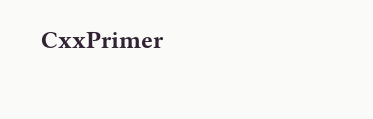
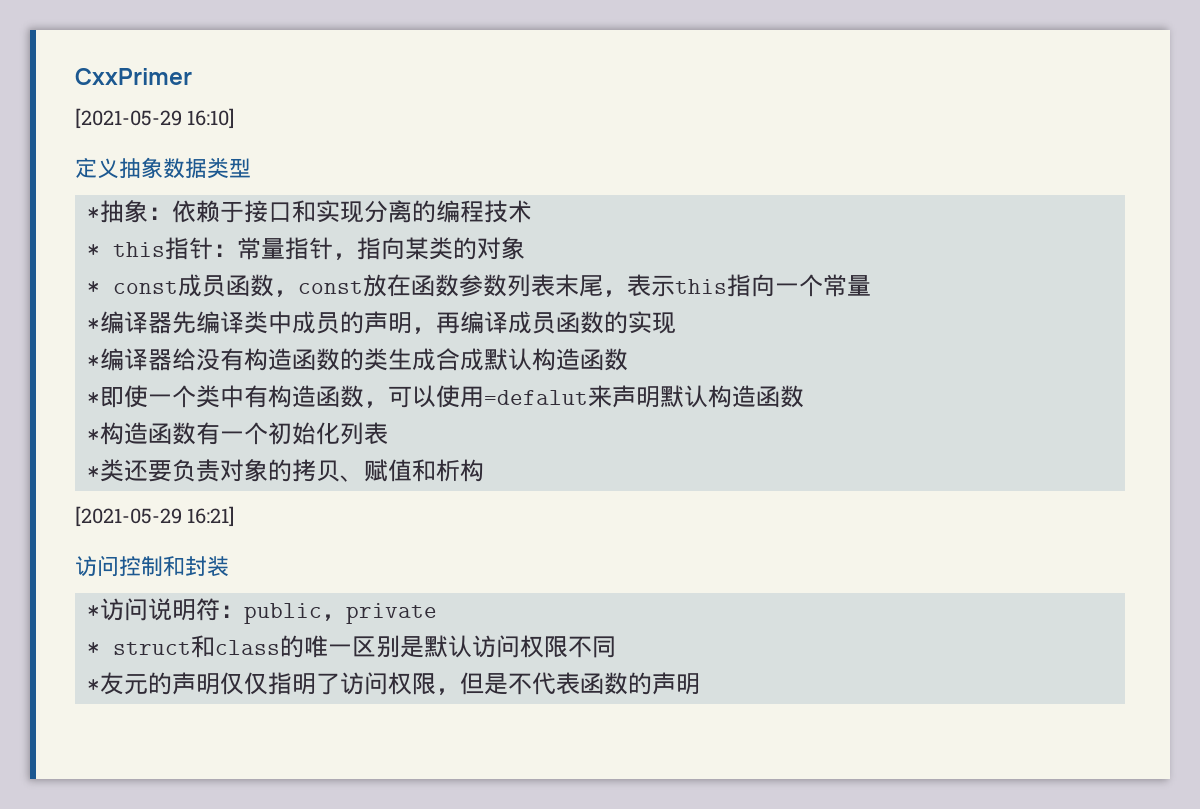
+ [2021-05-29 16:10]
+ 定义抽象数据类型
+ *抽象：依赖于接口和实现分离的编程技术
+ * this指针：常量指针，指向某类的对象
+ * const成员函数，const放在函数参数列表末尾，表示this指向一个常量
+ *编译器先编译类中成员的声明，再编译成员函数的实现
+ *编译器给没有构造函数的类生成合成默认构造函数
+ *即使一个类中有构造函数，可以使用=defalut来声明默认构造函数
+ *构造函数有一个初始化列表
+ *类还要负责对象的拷贝、赋值和析构
+ [2021-05-29 16:21]
+ 访问控制和封装
+ *访问说明符：public，private
+ * struct和class的唯一区别是默认访问权限不同
+ *友元的声明仅仅指明了访问权限，但是不代表函数的声明

